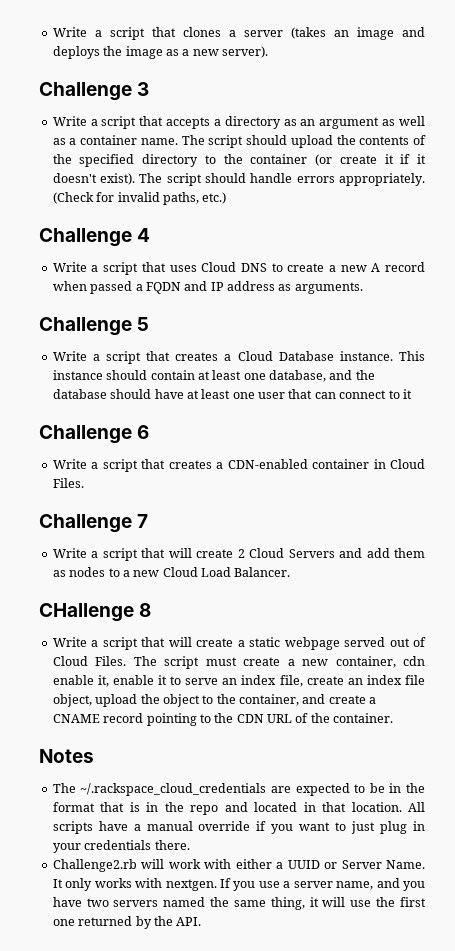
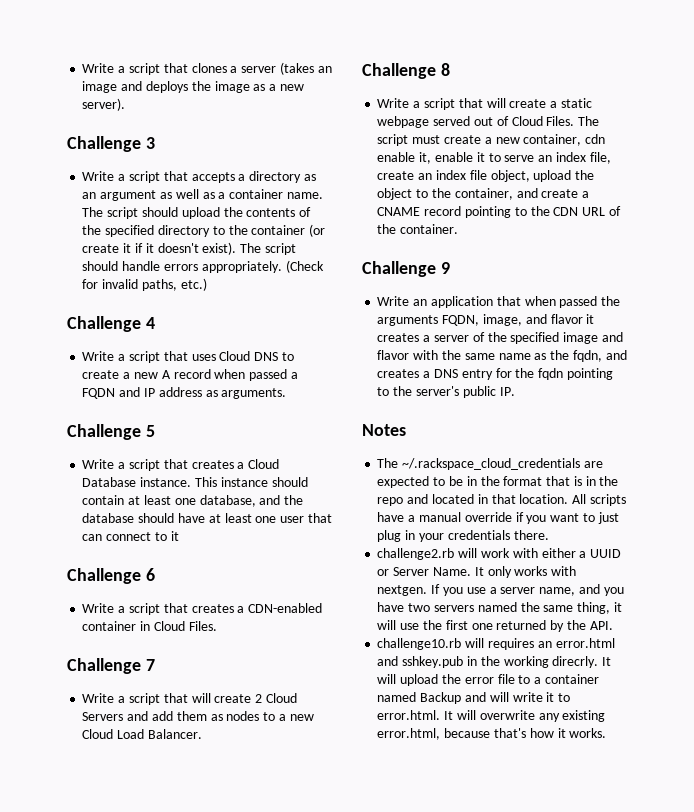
- CHallenge 8
+ Challenge 8
+ Challenge 9
+ Write an application that when passed the arguments FQDN, image, and flavor it creates a server of the specified image and flavor with the same name as the fqdn, and creates a DNS entry for the fqdn pointing to the server's public IP.
- Challenge2.rb will work with either a UUID or Server Name.
+ challenge2.rb will work with either a UUID or Server Name.
+ challenge10.rb will requires an error.html and sshkey.pub in the working direcrly. It will upload the error file to a container named Backup and will write it to error.html. It will overwrite any existing error.html, because that's how it works.

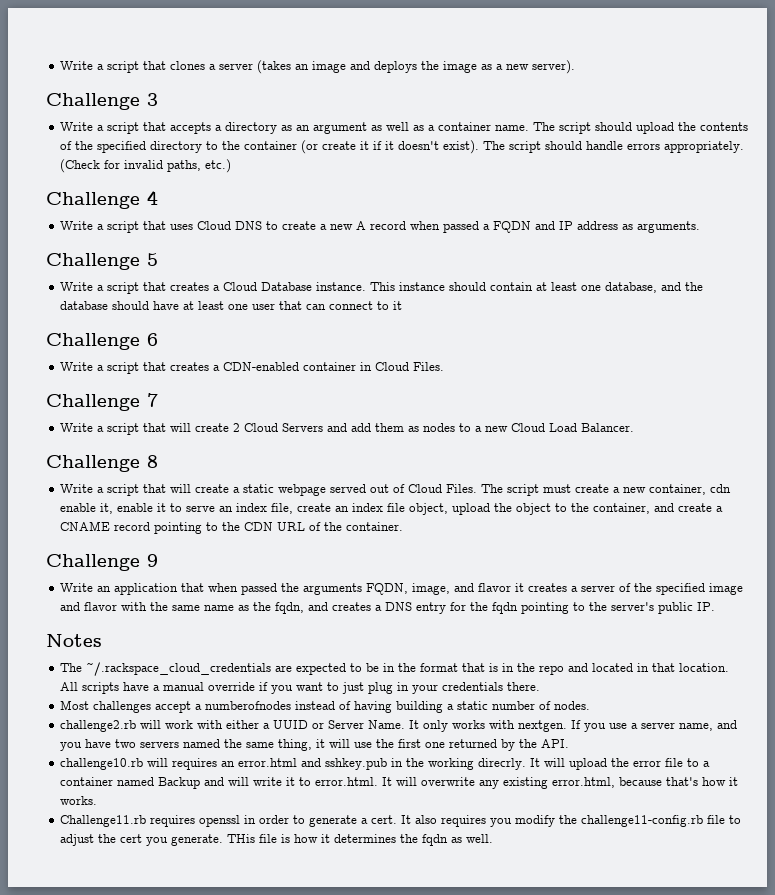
+ Most challenges accept a numberofnodes instead of having building a static number of nodes.
+ Challenge11.rb requires openssl in order to generate a cert. It also requires you modify the challenge11-config.rb file to adjust the cert you generate. THis file is how it determines the fqdn as well.

